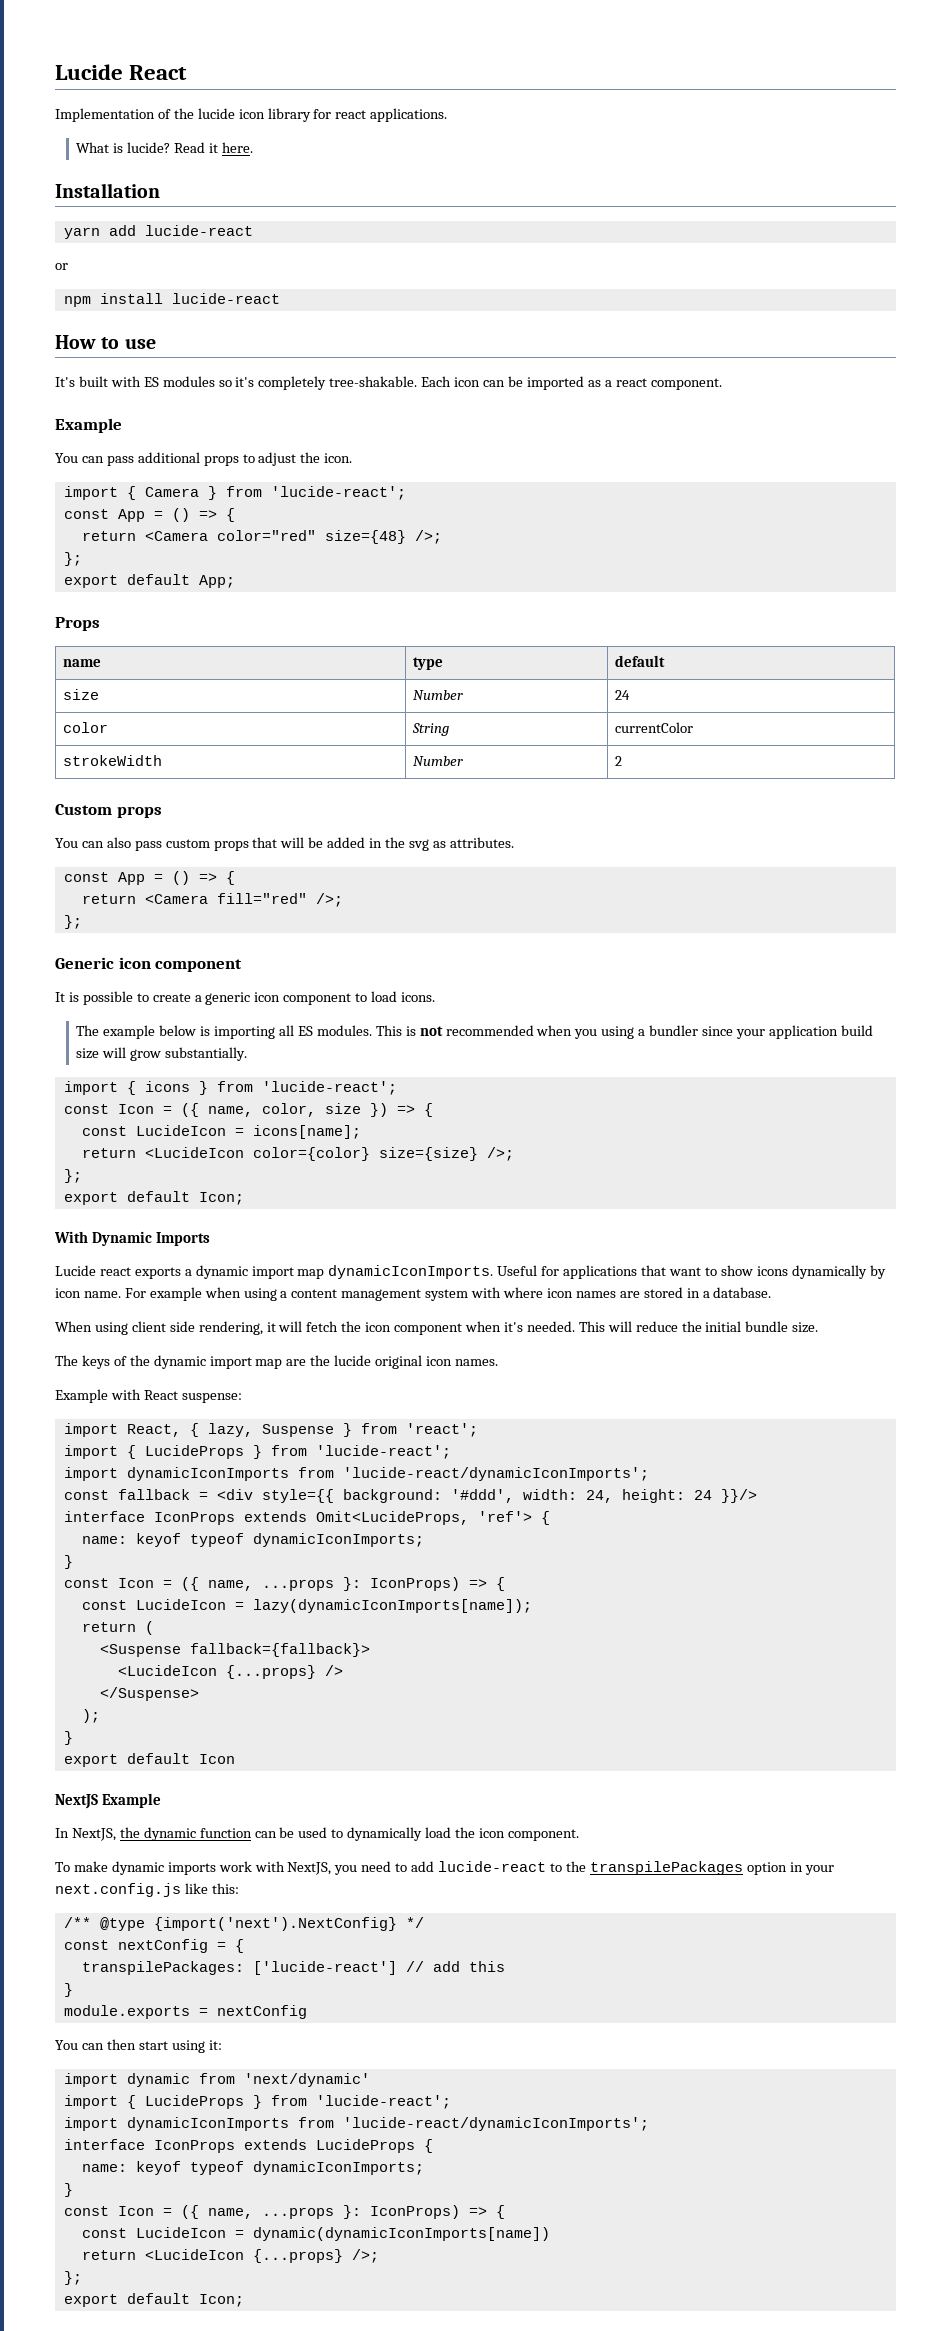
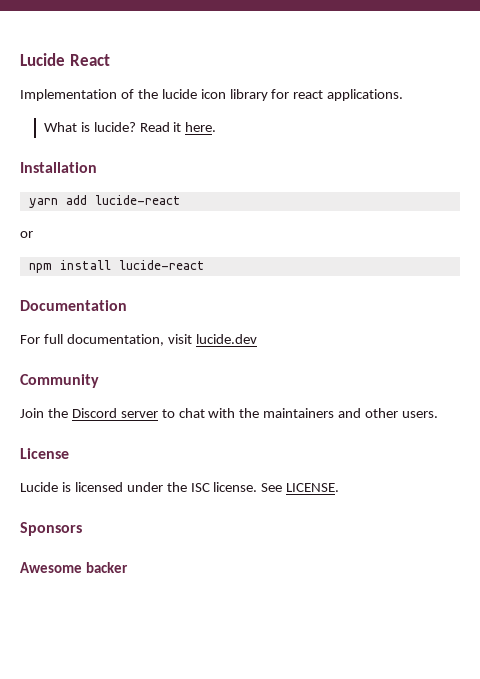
- How to use
- It's built with ES modules so it's completely tree-shakable. Each icon can be imported as a react component.
- Example
- You can pass additional props to adjust the icon.
- import { Camera } from 'lucide-react';
- const App = () => {
- return <Camera color="red" size={48} />;
- };
- export default App;
- Props
- name | type | default
- size | Number | 24
- color | String | currentColor
- strokeWidth | Number | 2
- Custom props
- You can also pass custom props that will be added in the svg as attributes.
- const App = () => {
- return <Camera fill="red" />;
- };
- Generic icon component
- It is possible to create a generic icon component to load icons.
- The example below is importing all ES modules. This is not recommended when you using a bundler since your application build size will grow substantially.
- import { icons } from 'lucide-react';
- const Icon = ({ name, color, size }) => {
- const LucideIcon = icons[name];
- return <LucideIcon color={color} size={size} />;
- };
- export default Icon;
- With Dynamic Imports
- Lucide react exports a dynamic import map dynamicIconImports. Useful for applications that want to show icons dynamically by icon name. For example when using a content management system with where icon names are stored in a database.
- When using client side rendering, it will fetch the icon component when it's needed. This will reduce the initial bundle size.
- The keys of the dynamic import map are the lucide original icon names.
- Example with React suspense:
- import React, { lazy, Suspense } from 'react';
- import { LucideProps } from 'lucide-react';
- import dynamicIconImports from 'lucide-react/dynamicIconImports';
- const fallback = <div style={{ background: '#ddd', width: 24, height: 24 }}/>
- interface IconProps extends Omit<LucideProps, 'ref'> {
- name: keyof typeof dynamicIconImports;
- }
- const Icon = ({ name, ...props }: IconProps) => {
- const LucideIcon = lazy(dynamicIconImports[name]);
- return (
- <Suspense fallback={fallback}>
- <LucideIcon {...props} />
- </Suspense>
- );
- }
- export default Icon
- NextJS Example
- In NextJS, the dynamic function can be used to dynamically load the icon component.
- To make dynamic imports work with NextJS, you need to add lucide-react to the transpilePackages option in your next.config.js like this:
- /** @type {import('next').NextConfig} */
- const nextConfig = {
- transpilePackages: ['lucide-react'] // add this
- }
- module.exports = nextConfig
- You can then start using it:
- import dynamic from 'next/dynamic'
- import { LucideProps } from 'lucide-react';
- import dynamicIconImports from 'lucide-react/dynamicIconImports';
- interface IconProps extends LucideProps {
- name: keyof typeof dynamicIconImports;
- }
- const Icon = ({ name, ...props }: IconProps) => {
- const LucideIcon = dynamic(dynamicIconImports[name])
- return <LucideIcon {...props} />;
- };
- export default Icon;
+ Documentation
+ For full documentation, visit lucide.dev
+ Community
+ Join the Discord server to chat with the maintainers and other users.
+ License
+ Lucide is licensed under the ISC license. See LICENSE.
+ Sponsors
+ Awesome backer

